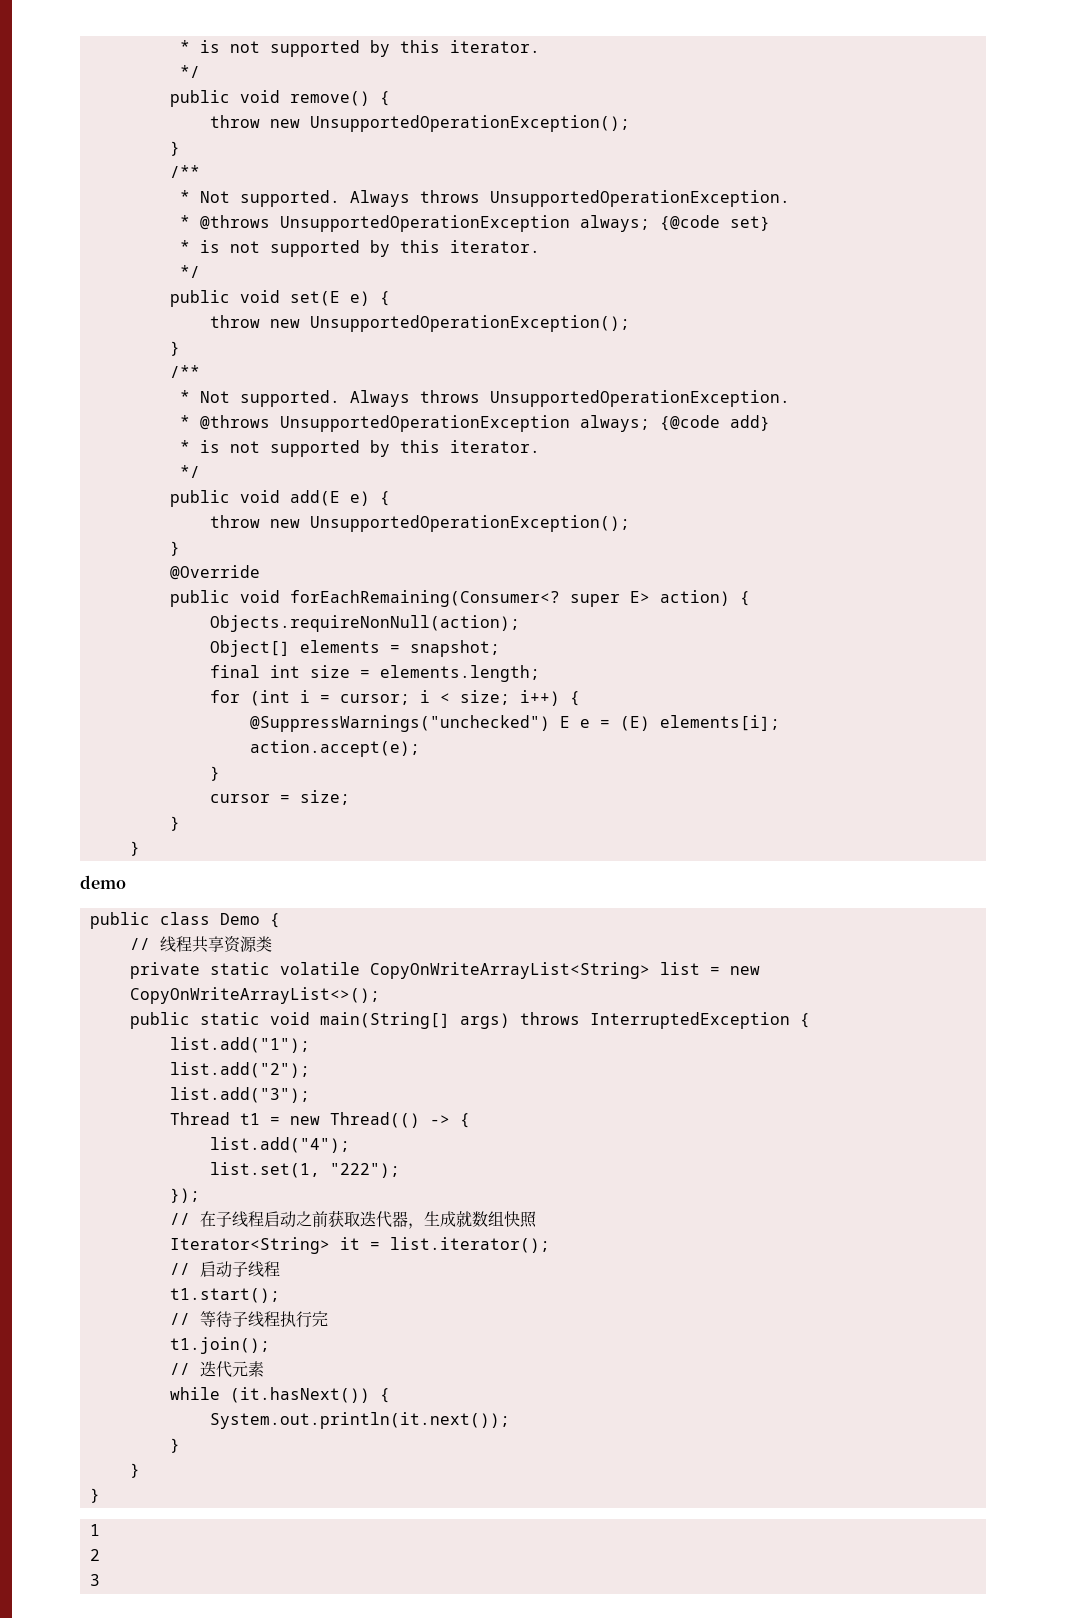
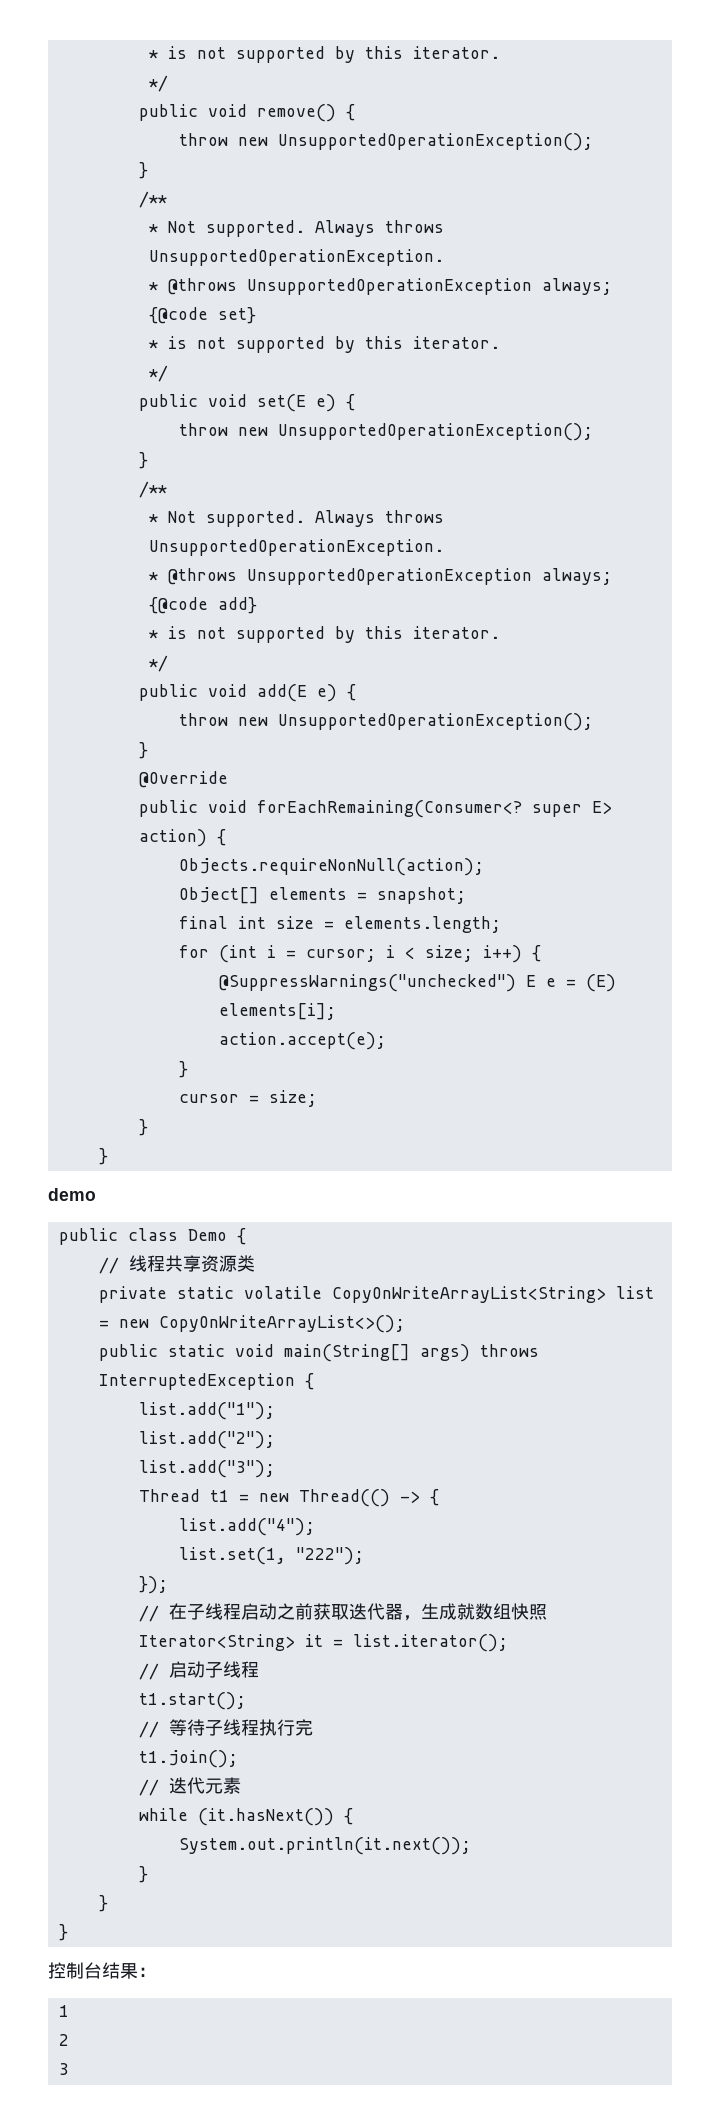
+ 控制台结果：

